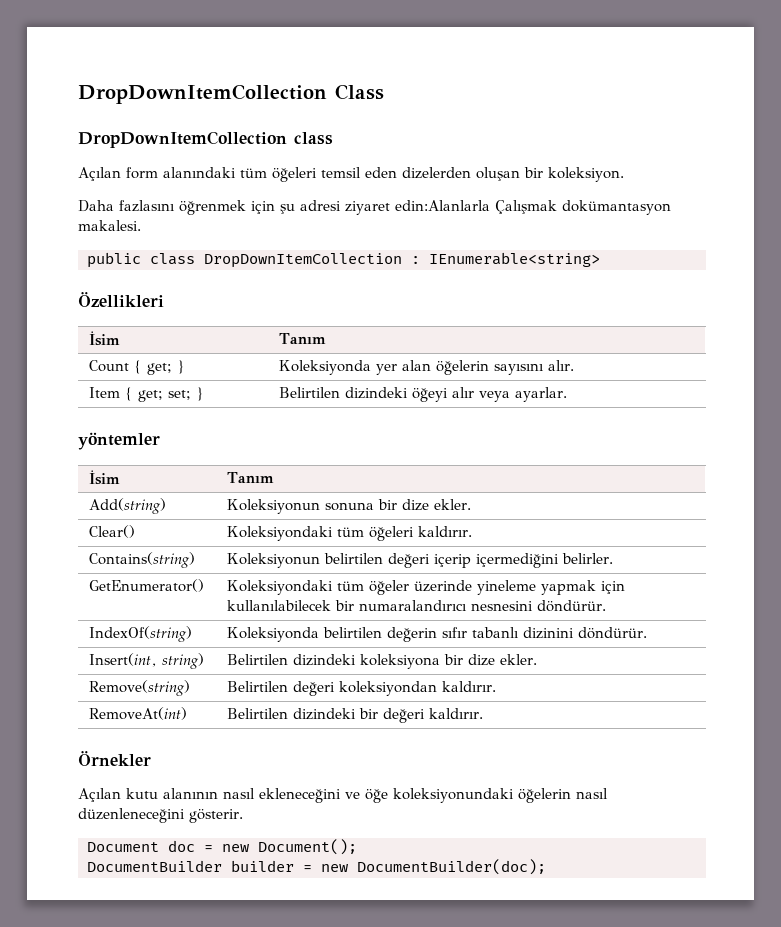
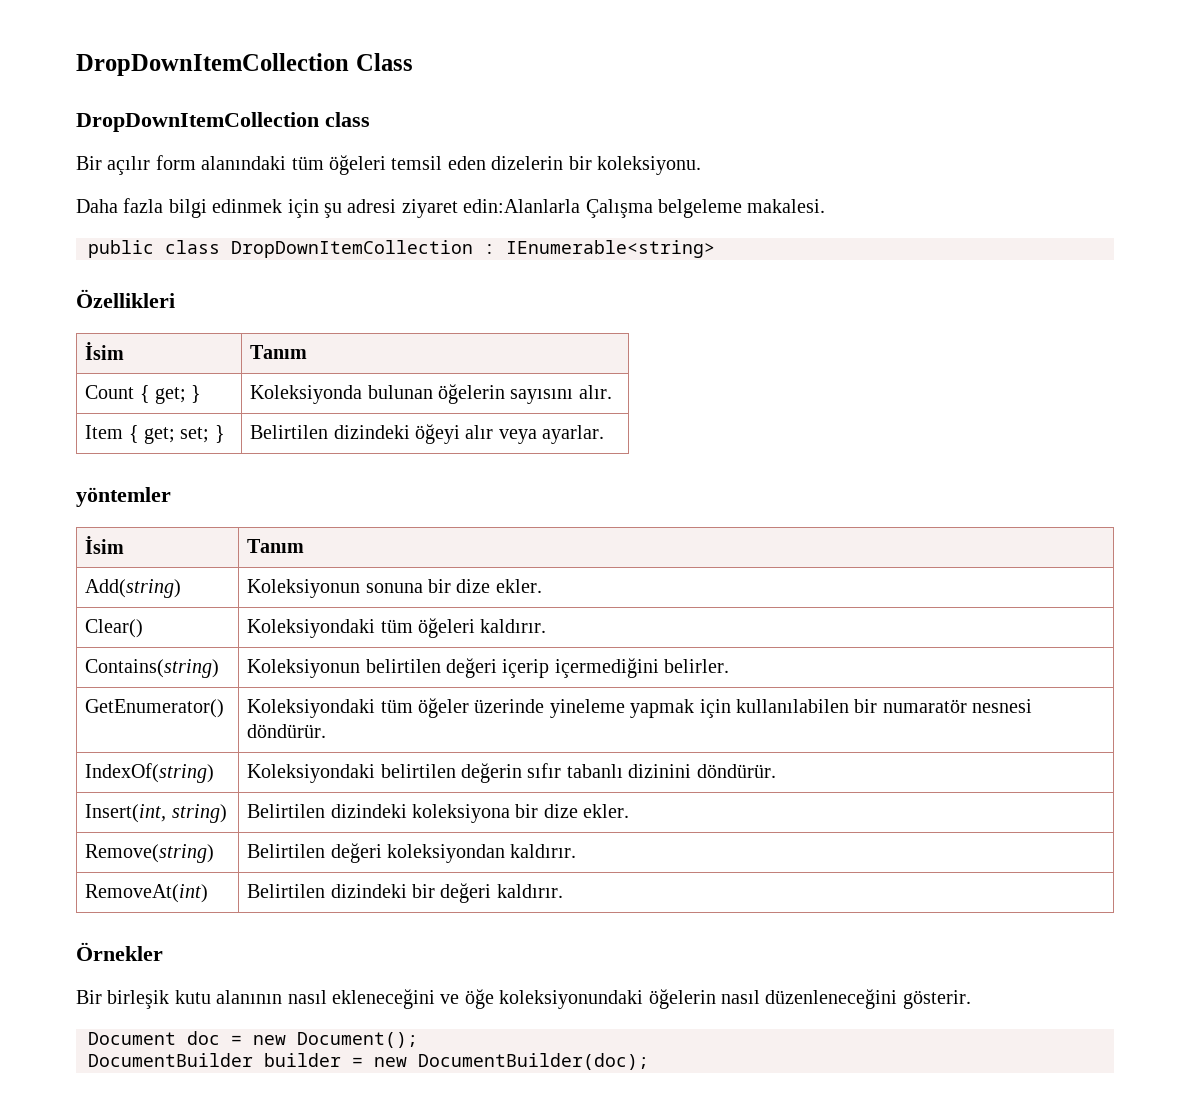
- Açılan form alanındaki tüm öğeleri temsil eden dizelerden oluşan bir koleksiyon.
- Daha fazlasını öğrenmek için şu adresi ziyaret edin:Alanlarla Çalışmak dokümantasyon makalesi.
+ Bir açılır form alanındaki tüm öğeleri temsil eden dizelerin bir koleksiyonu.
+ Daha fazla bilgi edinmek için şu adresi ziyaret edin:Alanlarla Çalışma belgeleme makalesi.
- Count { get; } | Koleksiyonda yer alan öğelerin sayısını alır.
+ Count { get; } | Koleksiyonda bulunan öğelerin sayısını alır.
- GetEnumerator() | Koleksiyondaki tüm öğeler üzerinde yineleme yapmak için kullanılabilecek bir numaralandırıcı nesnesini döndürür.
+ GetEnumerator() | Koleksiyondaki tüm öğeler üzerinde yineleme yapmak için kullanılabilen bir numaratör nesnesi döndürür.
- IndexOf(string) | Koleksiyonda belirtilen değerin sıfır tabanlı dizinini döndürür.
+ IndexOf(string) | Koleksiyondaki belirtilen değerin sıfır tabanlı dizinini döndürür.
- Açılan kutu alanının nasıl ekleneceğini ve öğe koleksiyonundaki öğelerin nasıl düzenleneceğini gösterir.
+ Bir birleşik kutu alanının nasıl ekleneceğini ve öğe koleksiyonundaki öğelerin nasıl düzenleneceğini gösterir.

